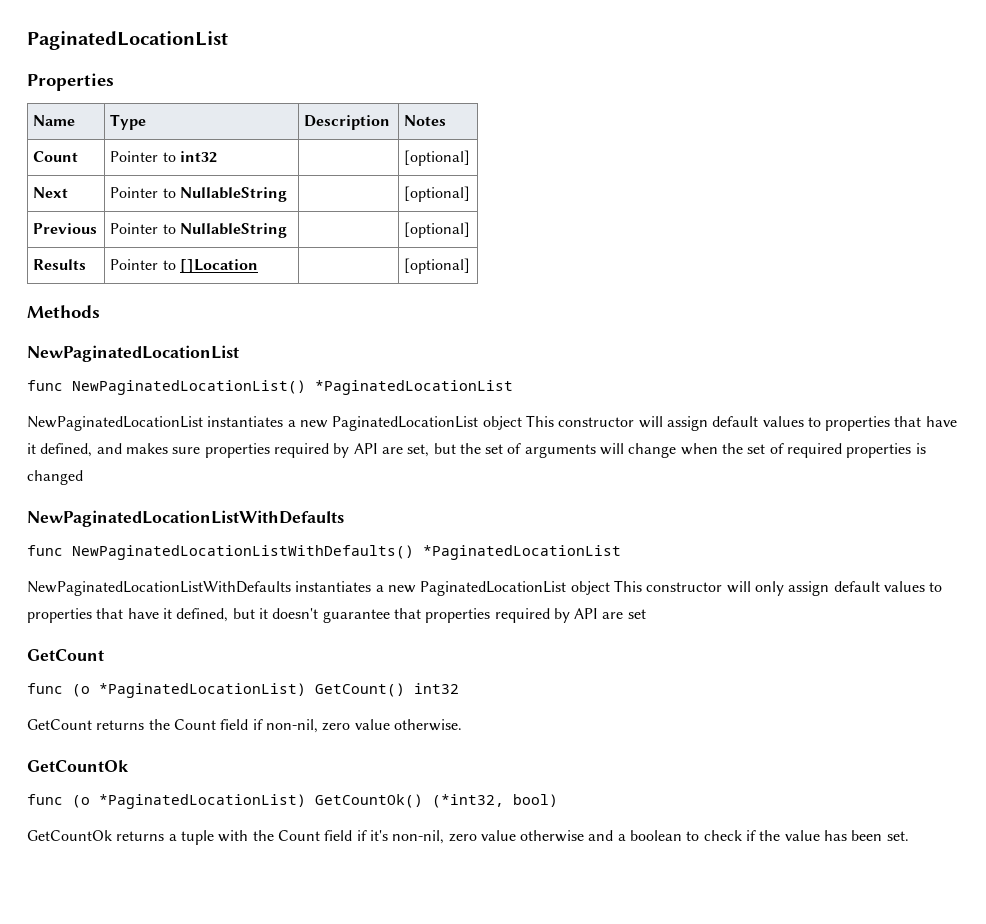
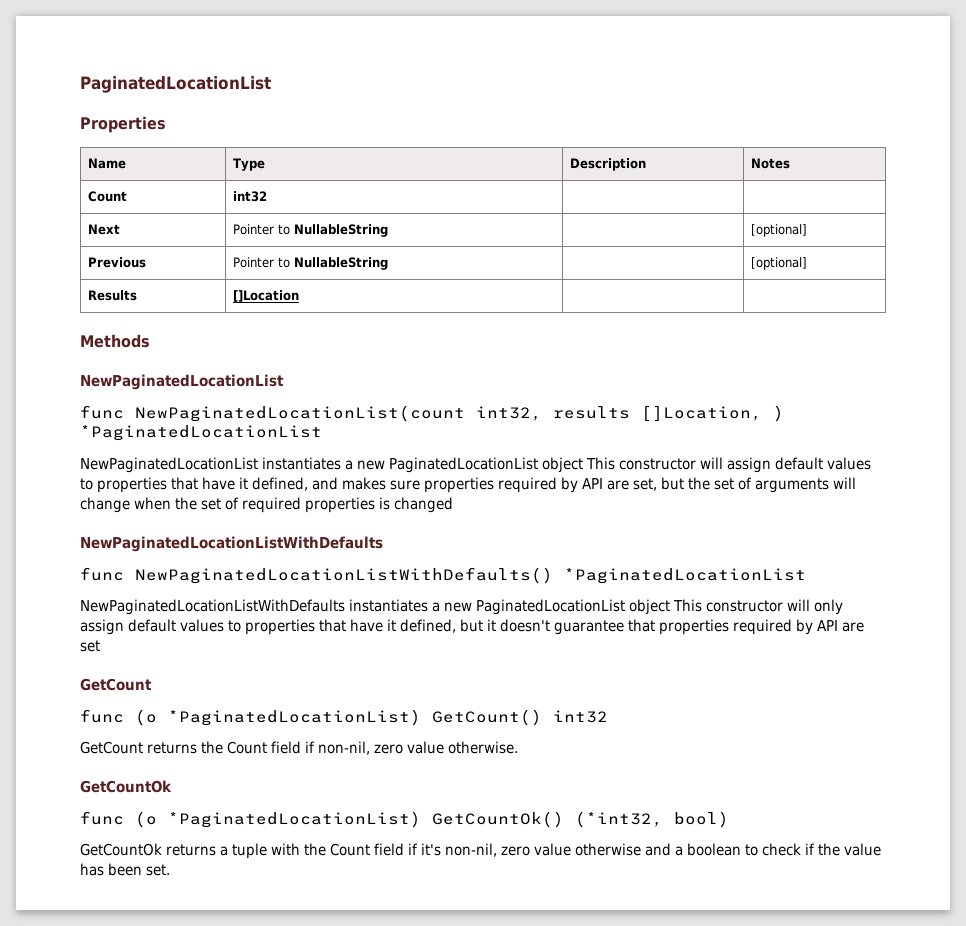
- Count | Pointer to int32 | | [optional]
+ Count | int32 | |
- Results | Pointer to []Location | | [optional]
+ Results | []Location | |
- func NewPaginatedLocationList() *PaginatedLocationList
+ func NewPaginatedLocationList(count int32, results []Location, ) *PaginatedLocationList

